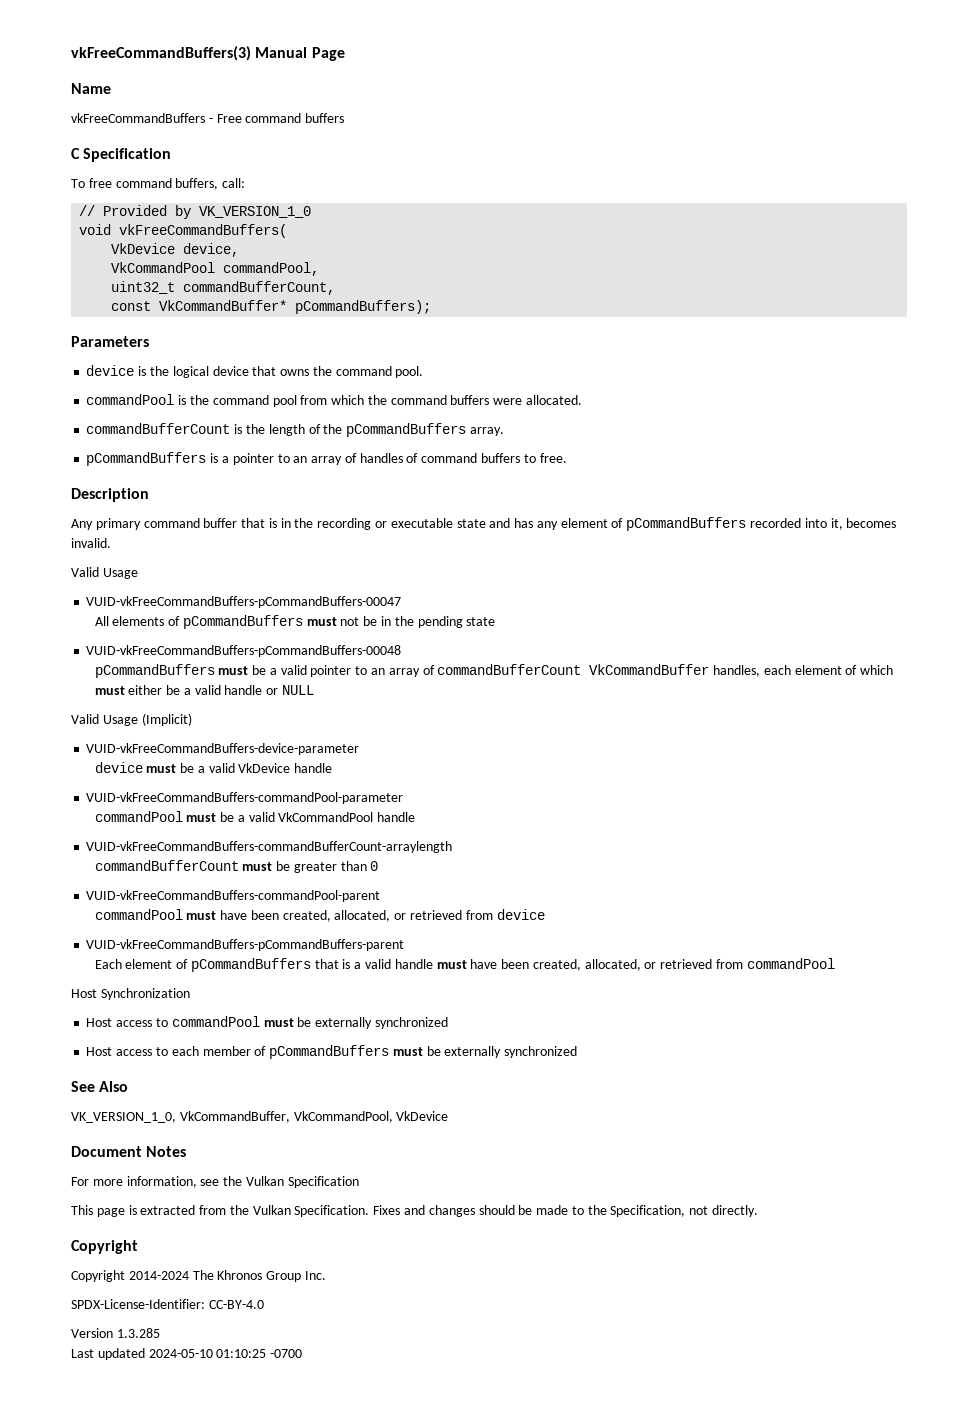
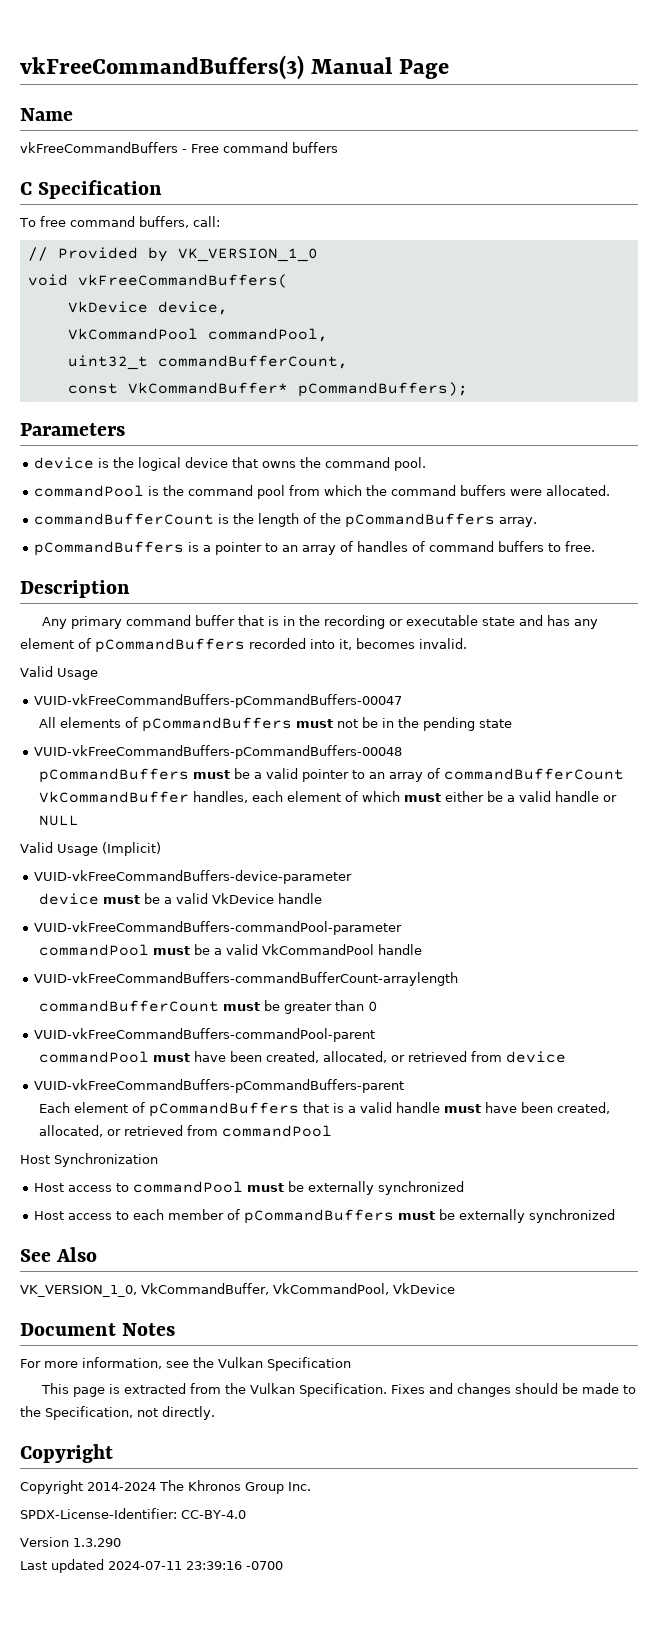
- Version 1.3.285
+ Version 1.3.290
- Last updated 2024-05-10 01:10:25 -0700
+ Last updated 2024-07-11 23:39:16 -0700

